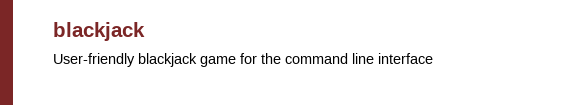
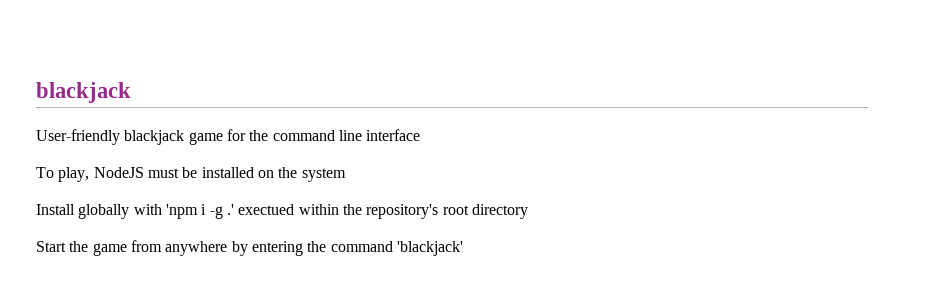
+ To play, NodeJS must be installed on the system
+ Install globally with 'npm i -g .' exectued within the repository's root directory
+ Start the game from anywhere by entering the command 'blackjack'

